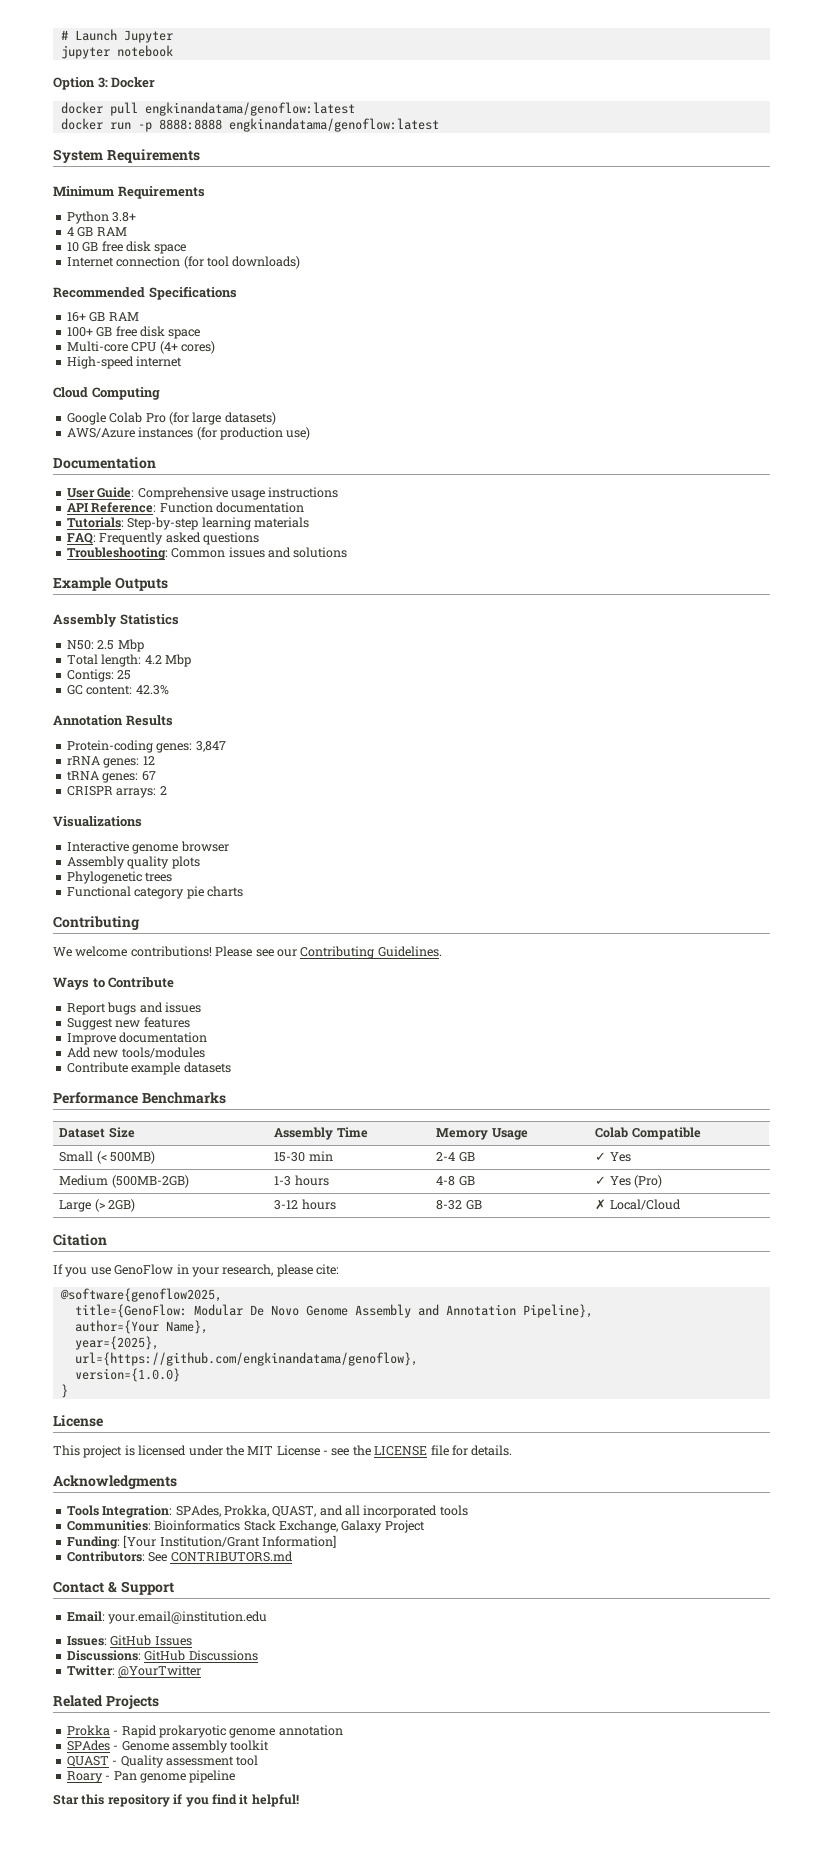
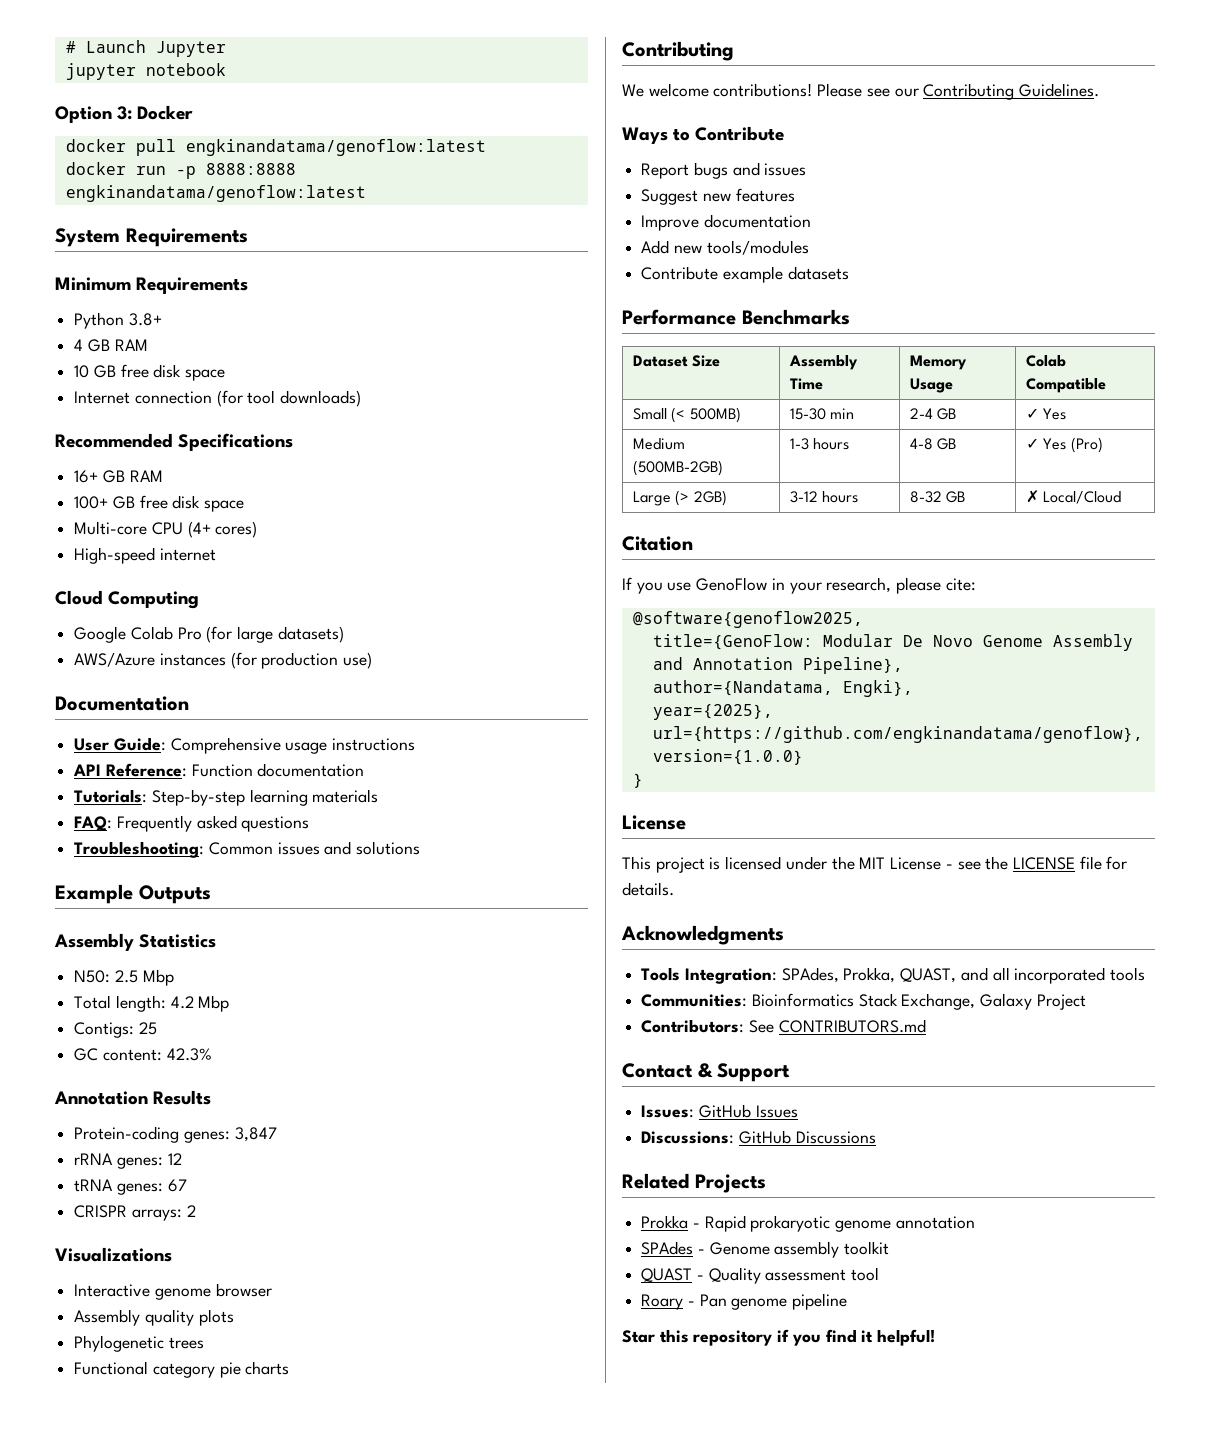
- author={Your Name},
+ author={Nandatama, Engki},
- Funding: [Your Institution/Grant Information]
- Email: your.email@institution.edu
- Twitter: @YourTwitter

